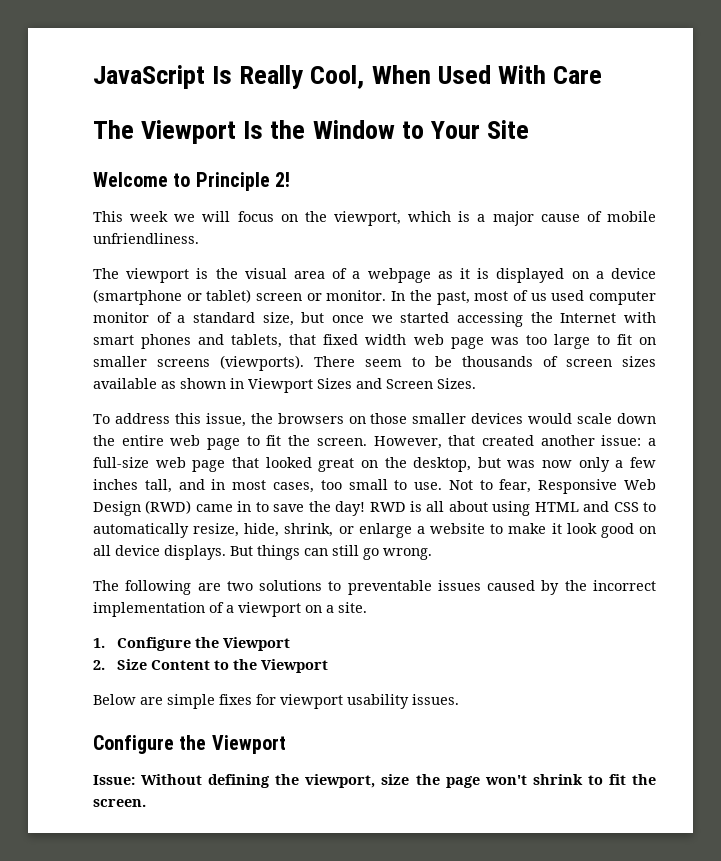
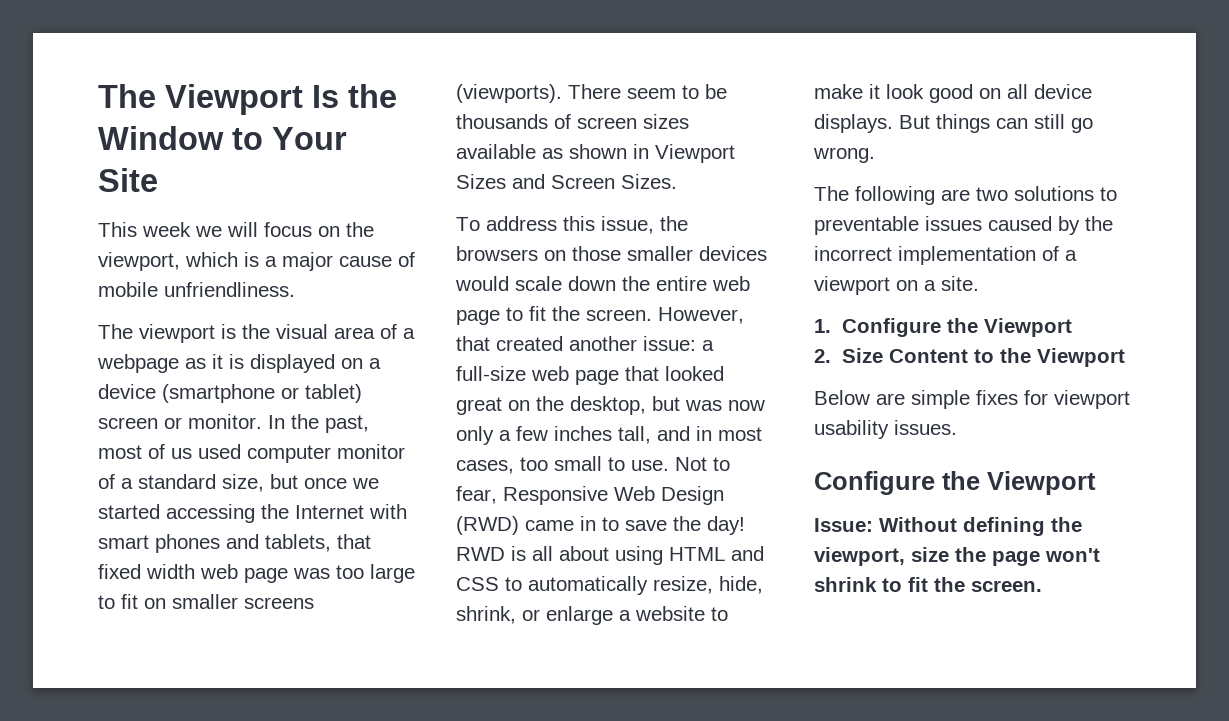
- JavaScript Is Really Cool, When Used With Care
- Welcome to Principle 2!

